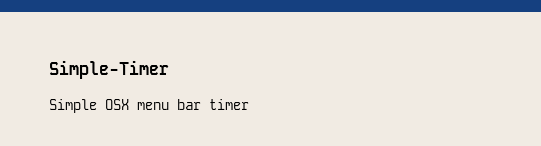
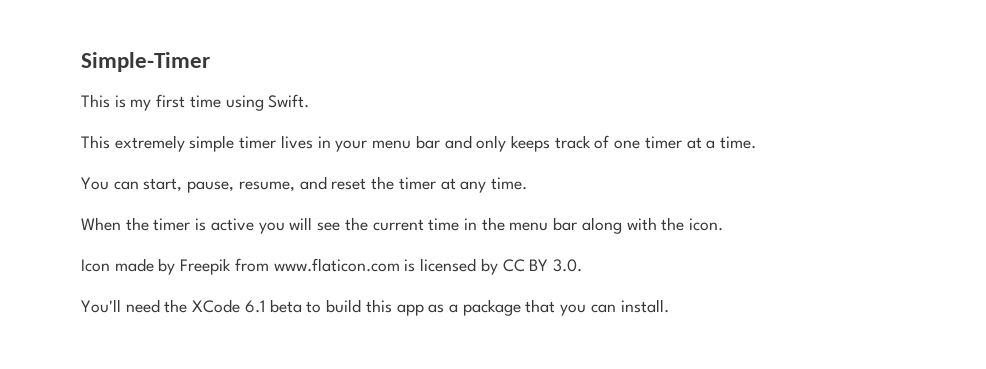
- Simple OSX menu bar timer
+ This is my first time using Swift.
+ This extremely simple timer lives in your menu bar and only keeps track of one timer at a time.
+ You can start, pause, resume, and reset the timer at any time.
+ When the timer is active you will see the current time in the menu bar along with the icon.
+ Icon made by Freepik from www.flaticon.com is licensed by CC BY 3.0.
+ You'll need the XCode 6.1 beta to build this app as a package that you can install.

